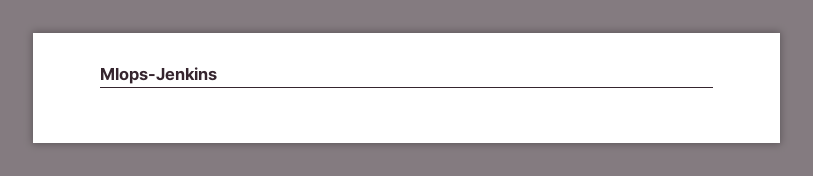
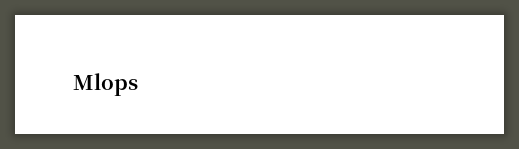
- Mlops-Jenkins
+ Mlops

